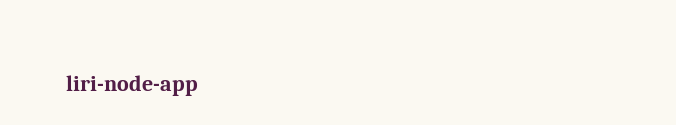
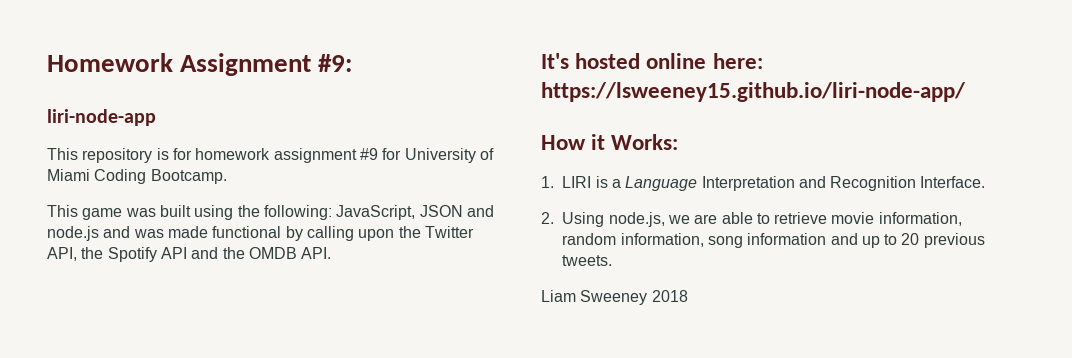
+ Homework Assignment #9:
  liri-node-app
+ This repository is for homework assignment #9 for University of Miami Coding Bootcamp.
+ This game was built using the following: JavaScript, JSON and node.js and was made functional by calling upon the Twitter API, the Spotify API and the OMDB API.
+ It's hosted online here: https://lsweeney15.github.io/liri-node-app/
+ How it Works:
+ 1. LIRI is a Language Interpretation and Recognition Interface.
+ 2. Using node.js, we are able to retrieve movie information, random information, song information and up to 20 previous tweets.
+ Liam Sweeney 2018

